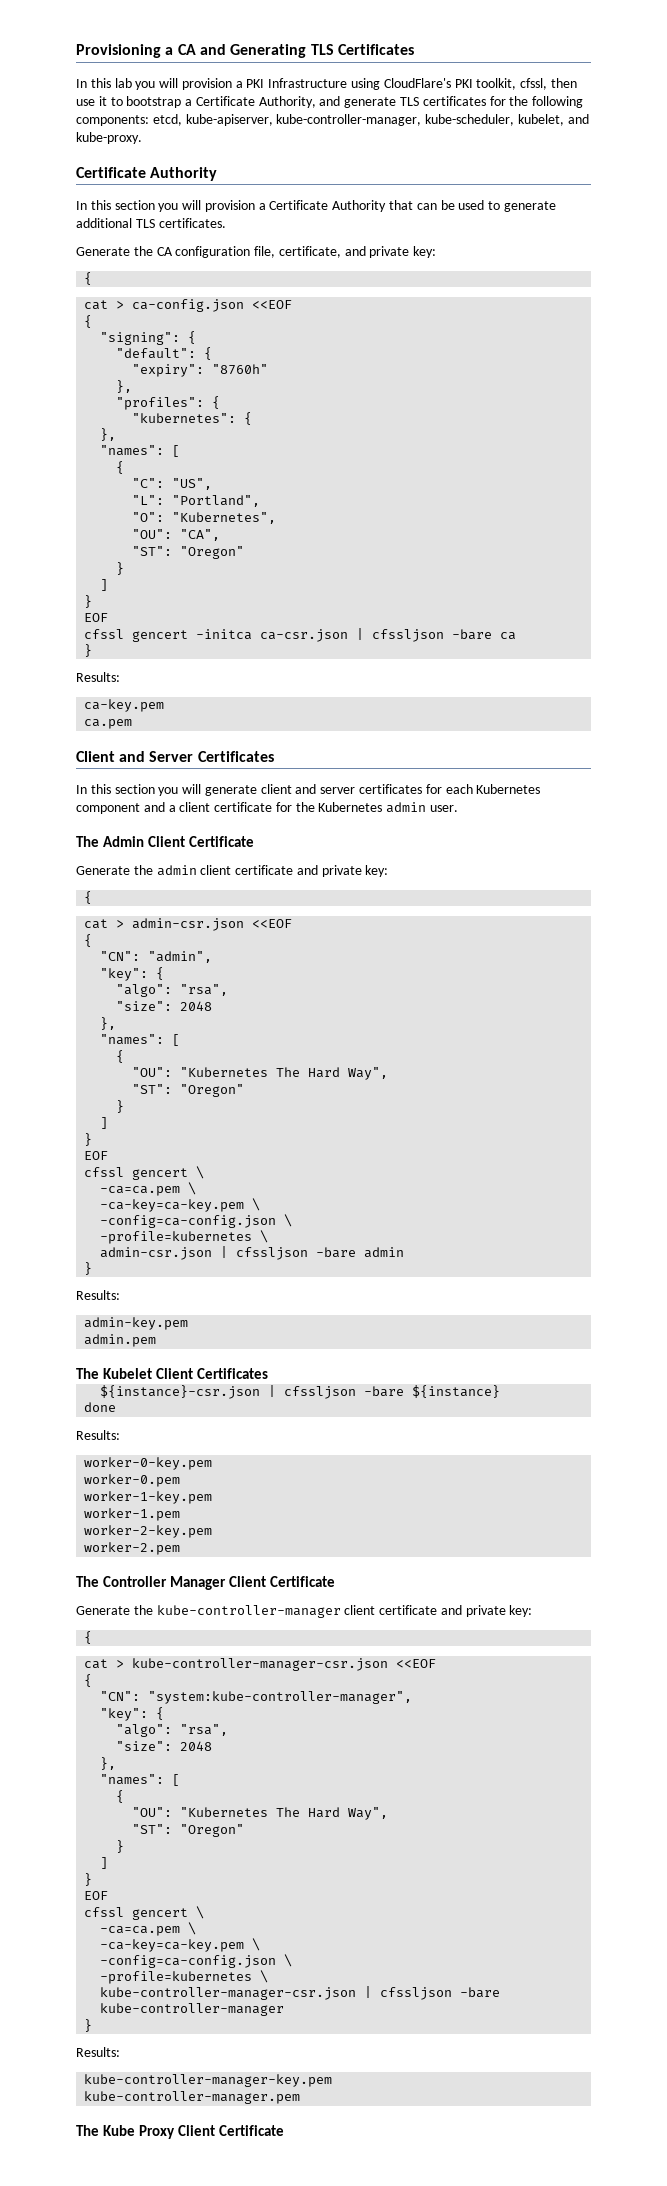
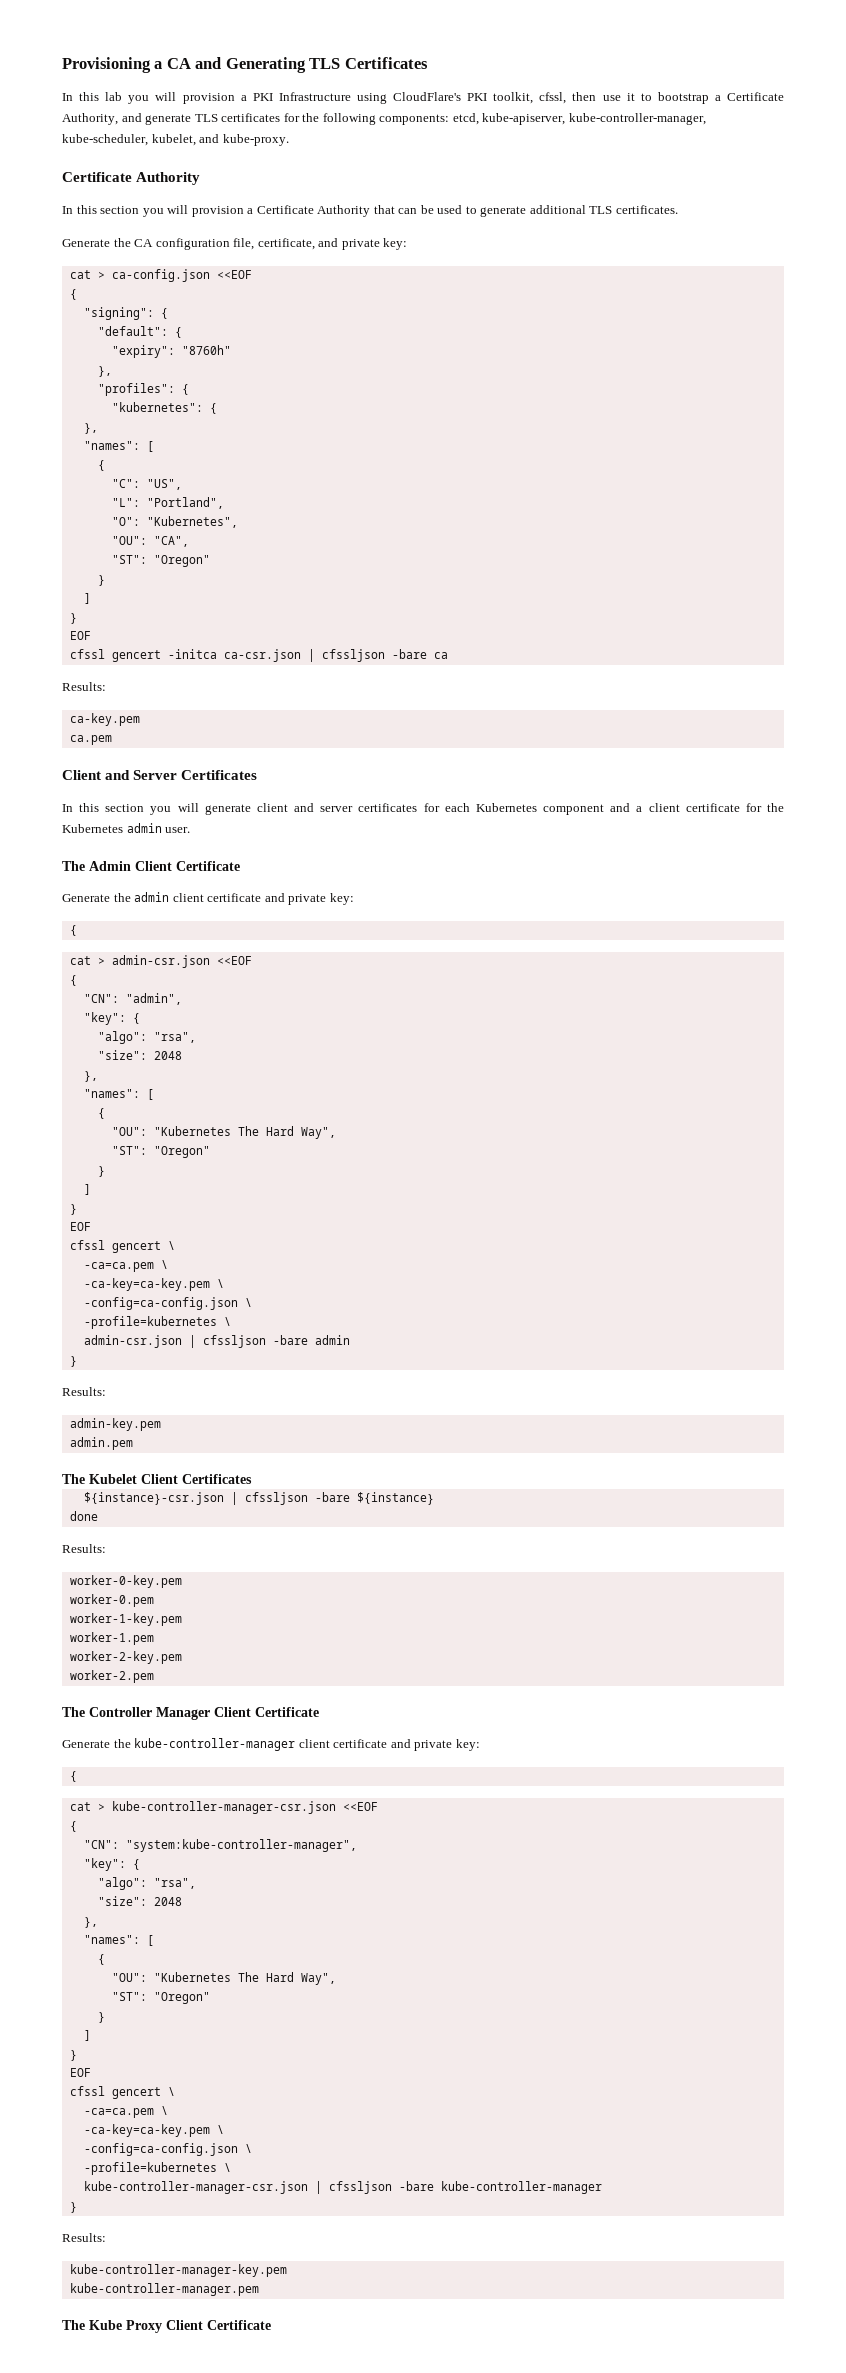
  Generate the CA configuration file, certificate, and private key:
- {
  cfssl gencert -initca ca-csr.json | cfssljson -bare ca
- }

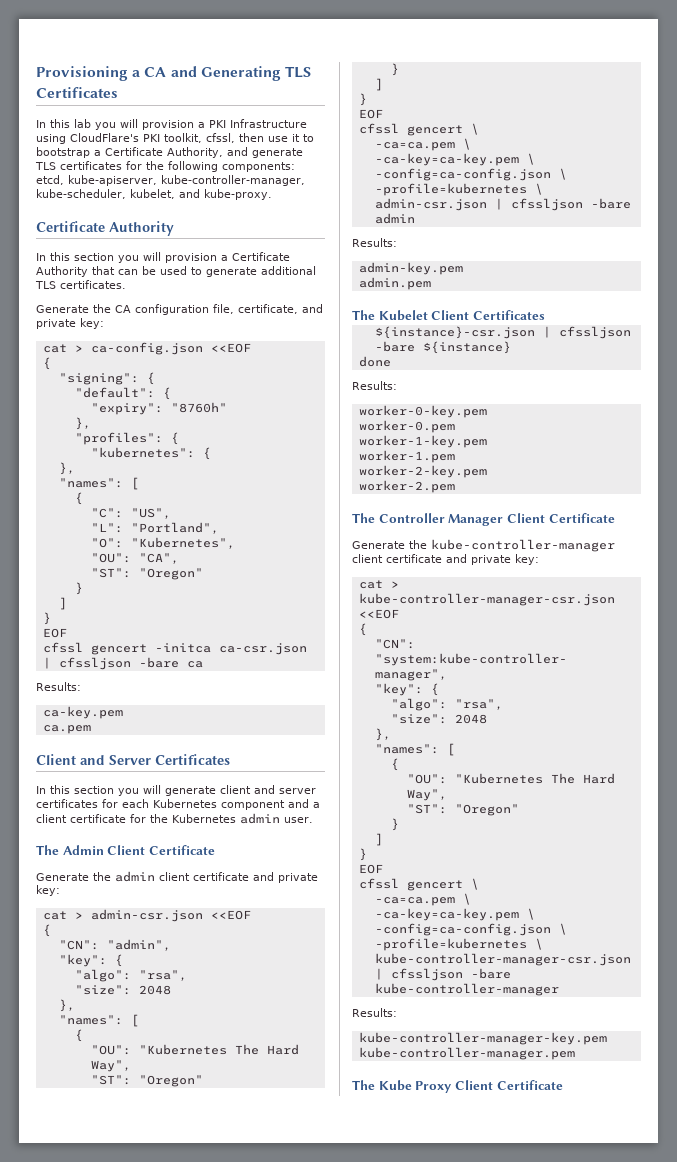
  Generate the admin client certificate and private key:
- {
  admin-csr.json | cfssljson -bare admin
- }
  Generate the kube-controller-manager client certificate and private key:
- {
  kube-controller-manager-csr.json | cfssljson -bare kube-controller-manager
- }

